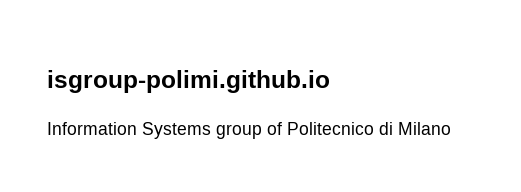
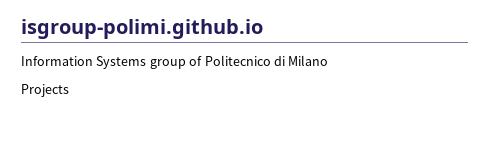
+ Projects

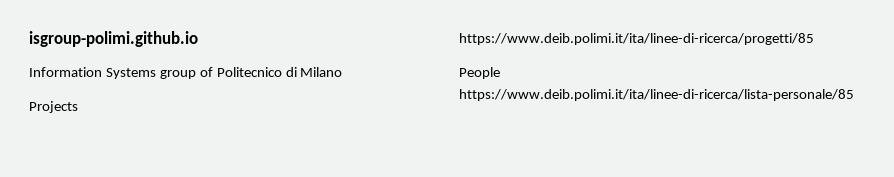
- Projects
+ Projects https://www.deib.polimi.it/ita/linee-di-ricerca/progetti/85
+ People https://www.deib.polimi.it/ita/linee-di-ricerca/lista-personale/85

